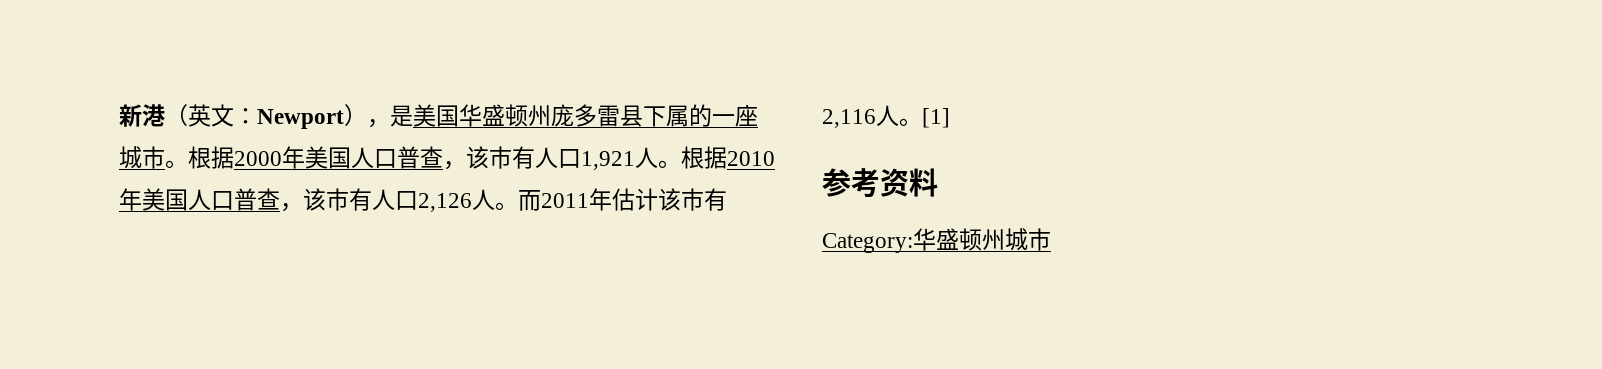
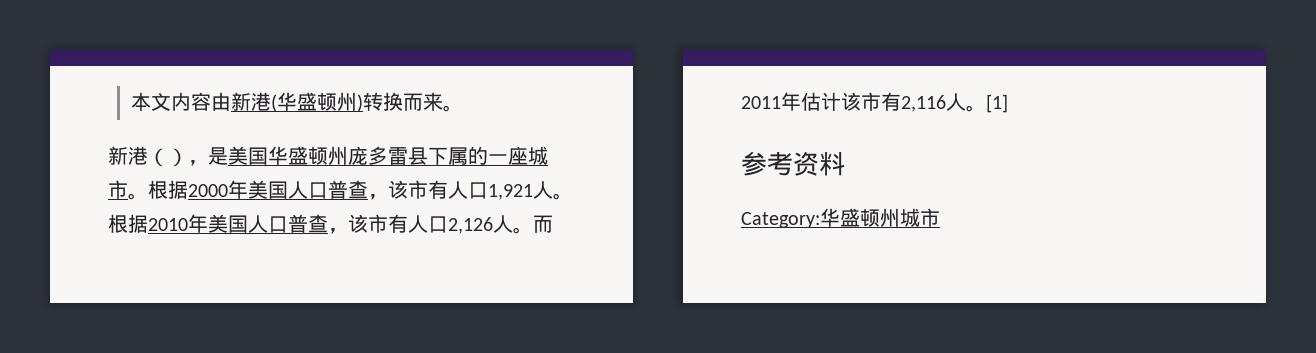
- 新港（英文：Newport），是美国华盛顿州庞多雷县下属的一座城市。
+ 本文内容由新港(华盛顿州)转换而来。
+ 新港（），是美国华盛顿州庞多雷县下属的一座城市。

